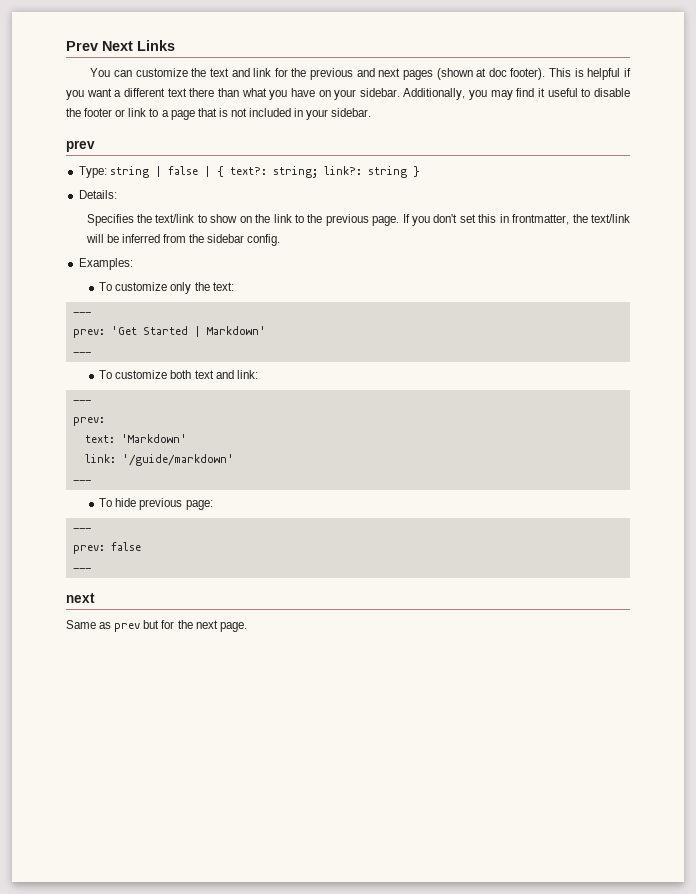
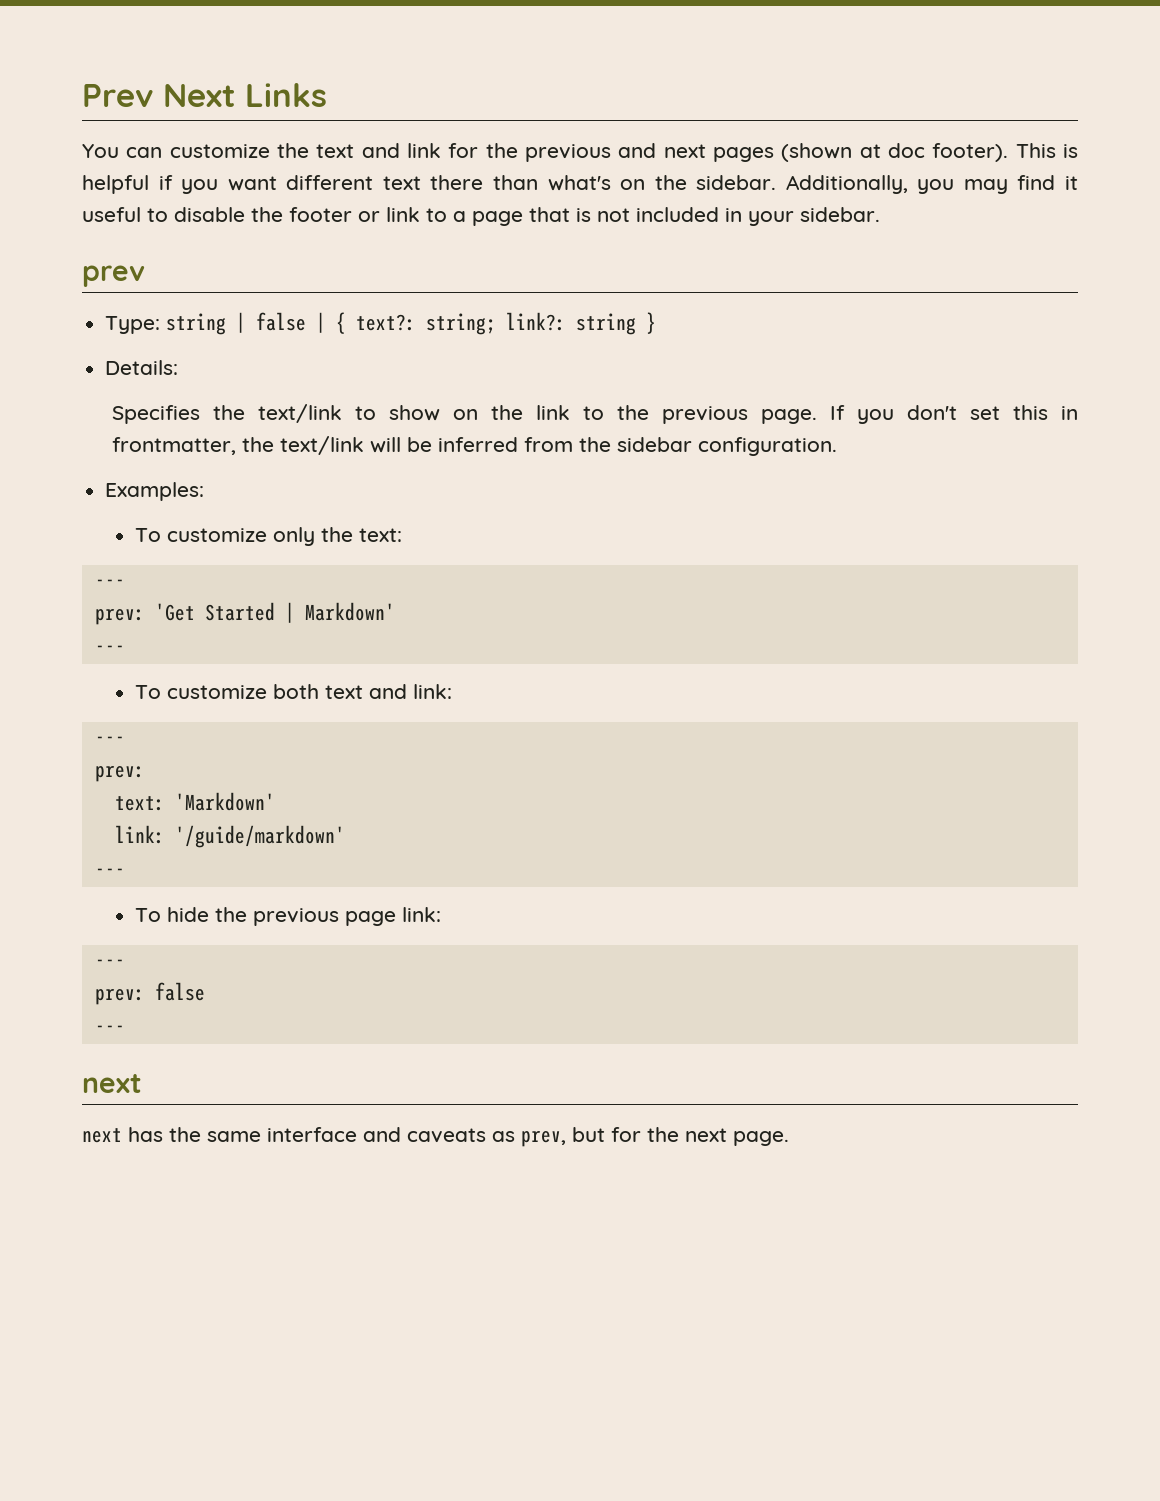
- This is helpful if you want a different text there than what you have on your sidebar.
+ This is helpful if you want different text there than what's on the sidebar.
- If you don't set this in frontmatter, the text/link will be inferred from the sidebar config.
+ If you don't set this in frontmatter, the text/link will be inferred from the sidebar configuration.
- To hide previous page:
+ To hide the previous page link:
- Same as prev but for the next page.
+ next has the same interface and caveats as prev, but for the next page.

